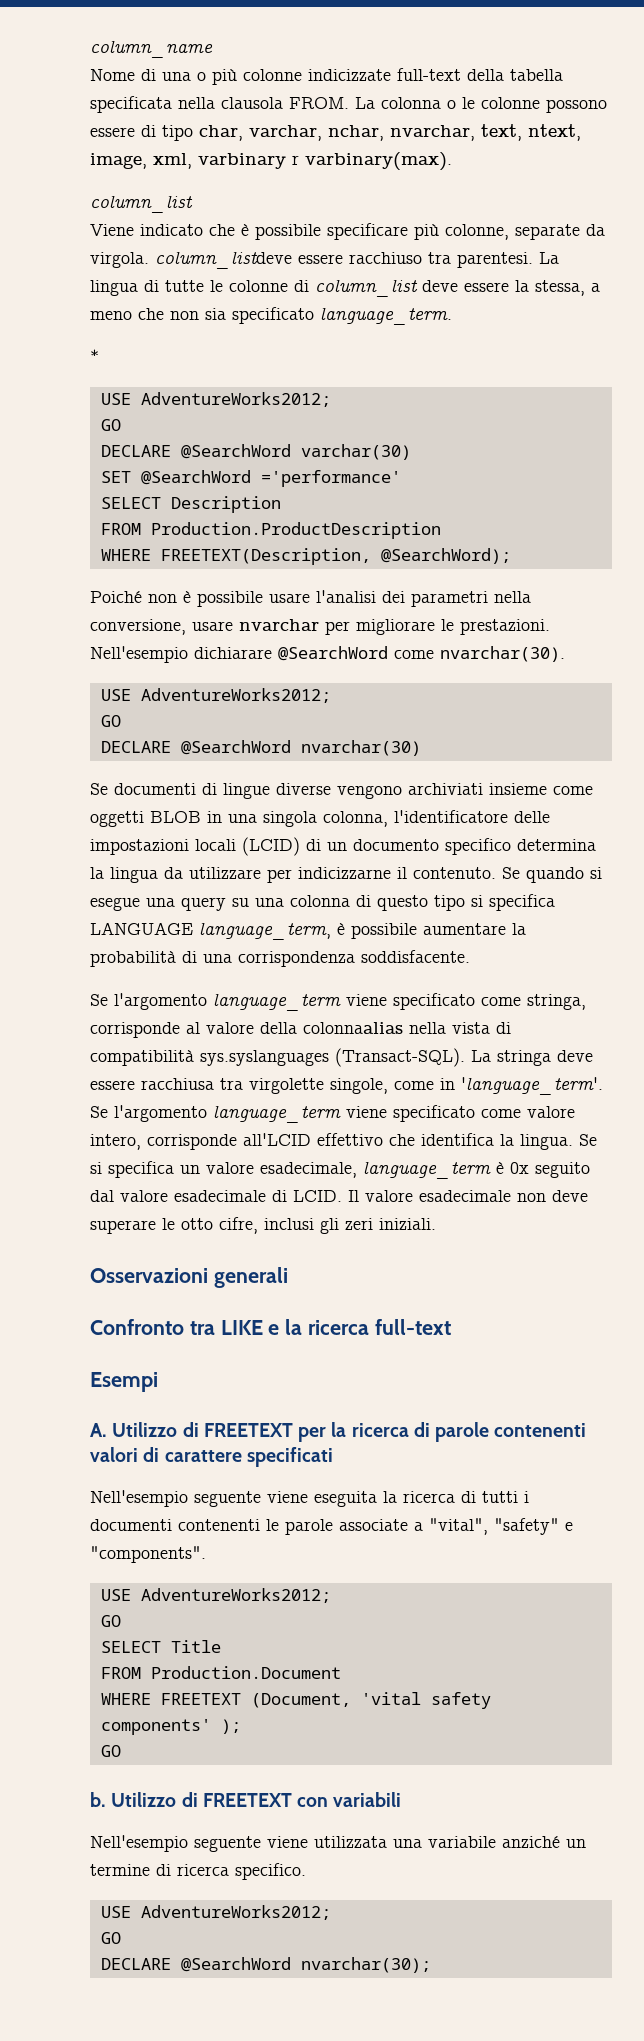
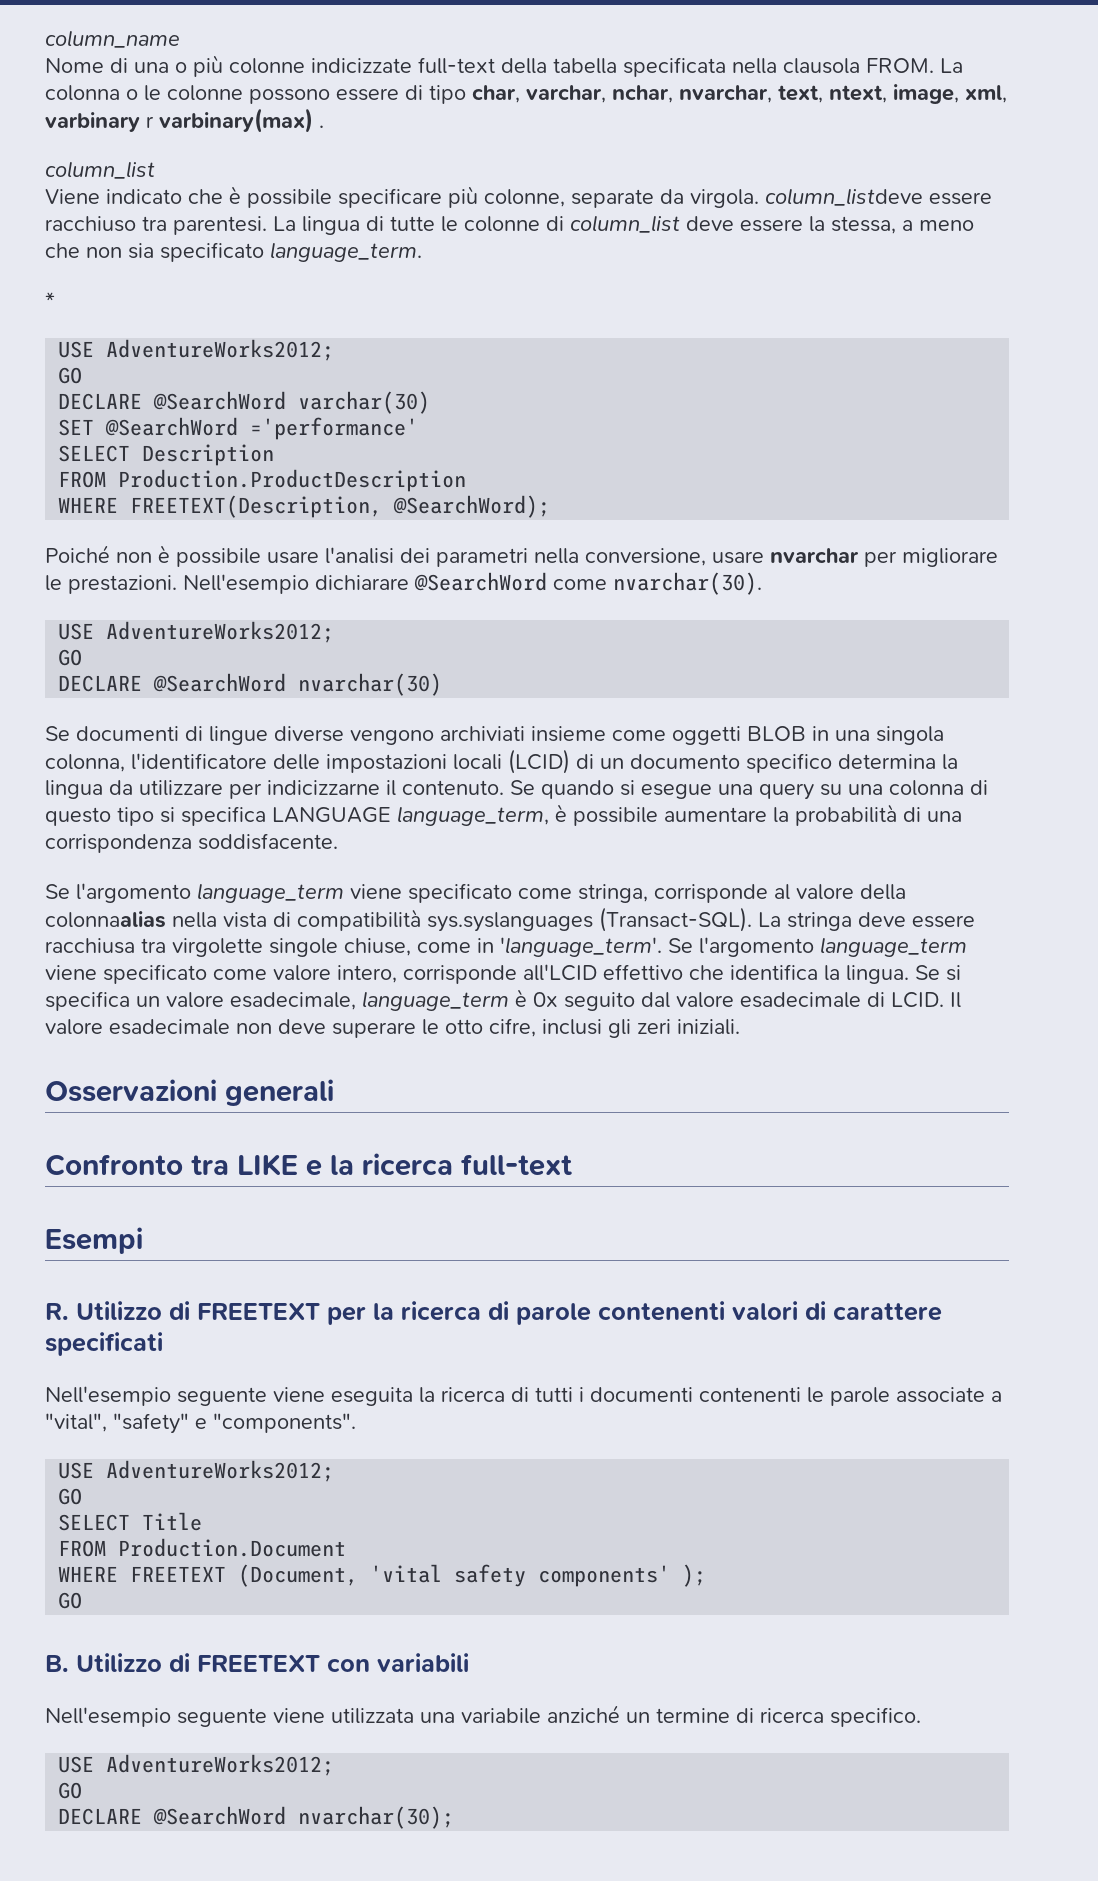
- La colonna o le colonne possono essere di tipo char, varchar, nchar, nvarchar, text, ntext, image, xml, varbinary r varbinary(max).
+ La colonna o le colonne possono essere di tipo char, varchar, nchar, nvarchar, text, ntext, image, xml, varbinary r varbinary(max) .
- La stringa deve essere racchiusa tra virgolette singole, come in 'language_term'.
+ La stringa deve essere racchiusa tra virgolette singole chiuse, come in 'language_term'.
- A. Utilizzo di FREETEXT per la ricerca di parole contenenti valori di carattere specificati
+ R. Utilizzo di FREETEXT per la ricerca di parole contenenti valori di carattere specificati
- b. Utilizzo di FREETEXT con variabili
+ B. Utilizzo di FREETEXT con variabili

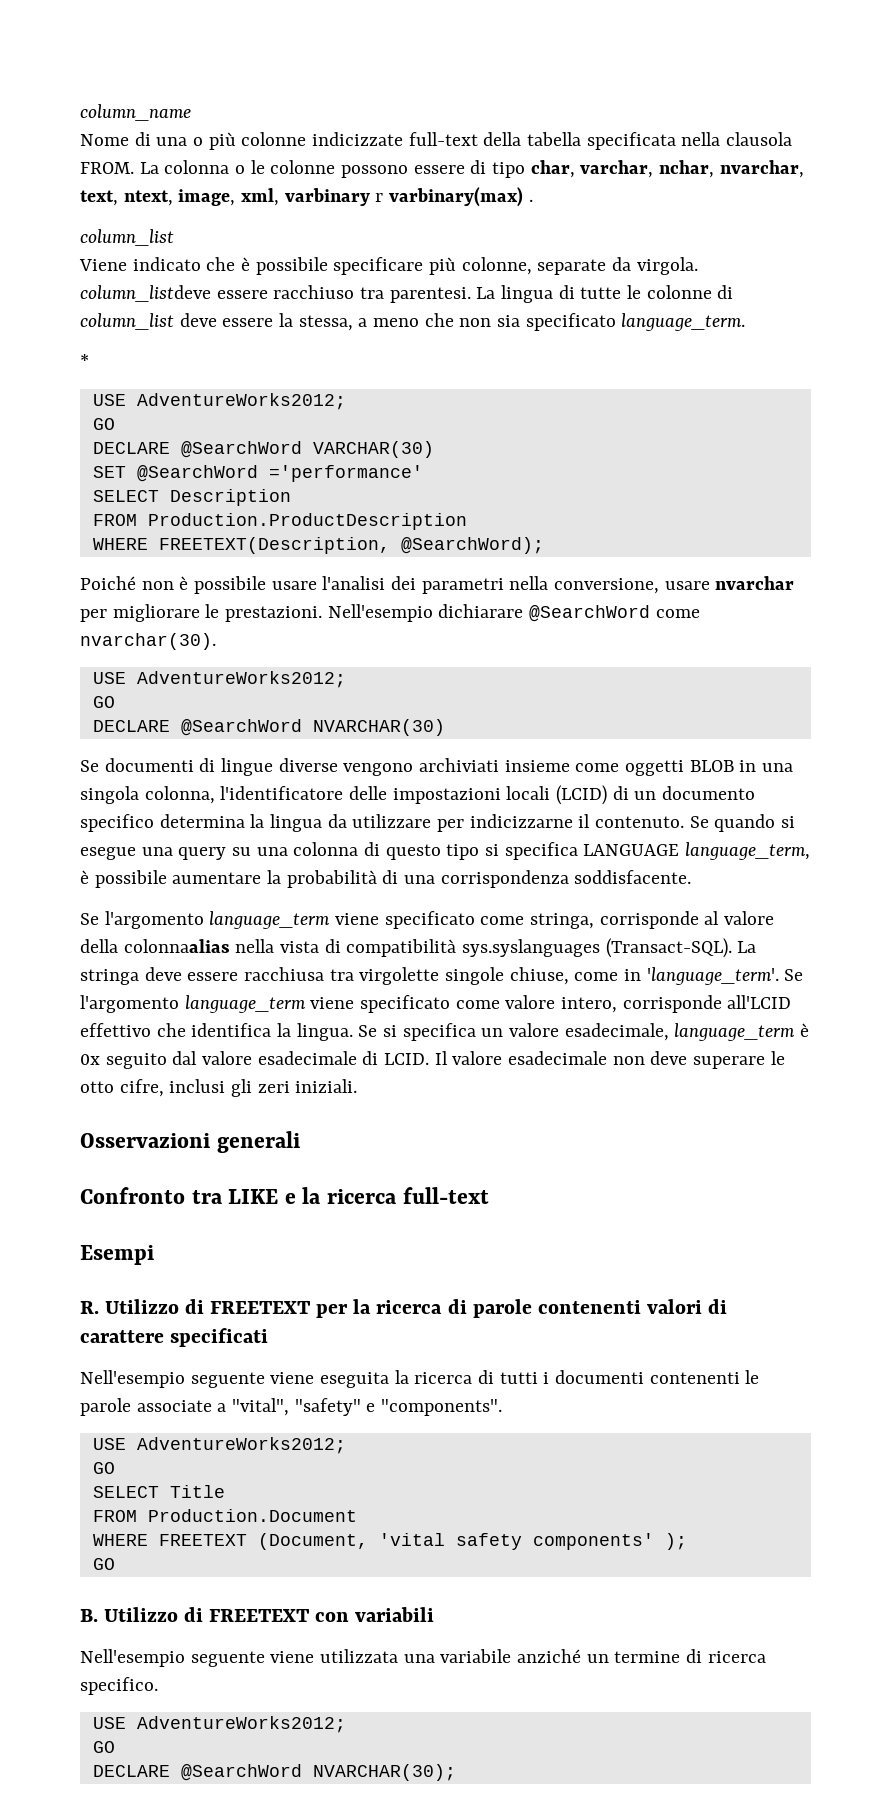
- DECLARE @SearchWord varchar(30)
+ DECLARE @SearchWord VARCHAR(30)
- DECLARE @SearchWord nvarchar(30)
+ DECLARE @SearchWord NVARCHAR(30)
- DECLARE @SearchWord nvarchar(30);
+ DECLARE @SearchWord NVARCHAR(30);

